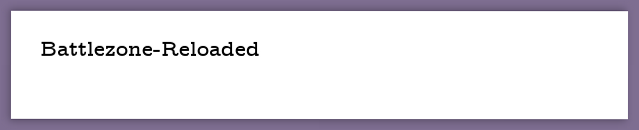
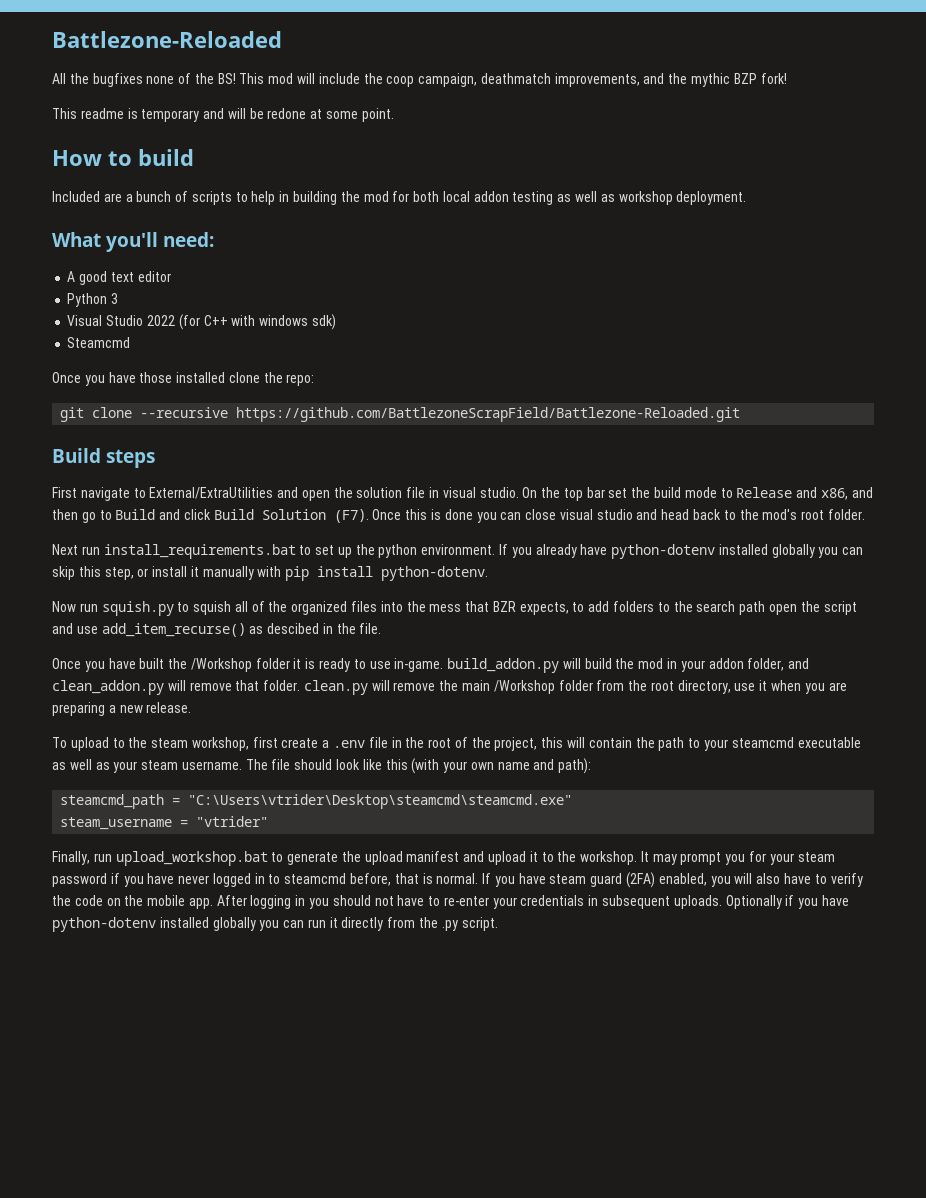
+ All the bugfixes none of the BS! This mod will include the coop campaign, deathmatch improvements, and the mythic BZP fork!
+ This readme is temporary and will be redone at some point.
+ How to build
+ Included are a bunch of scripts to help in building the mod for both local addon testing as well as workshop deployment.
+ What you'll need:
+ A good text editor
+ Python 3
+ Visual Studio 2022 (for C++ with windows sdk)
+ Steamcmd
+ Once you have those installed clone the repo:
+ git clone --recursive https://github.com/BattlezoneScrapField/Battlezone-Reloaded.git
+ Build steps
+ First navigate to External/ExtraUtilities and open the solution file in visual studio. On the top bar set the build mode to Release and x86, and then go to Build and click Build Solution (F7). Once this is done you can close visual studio and head back to the mod's root folder.
+ Next run install_requirements.bat to set up the python environment. If you already have python-dotenv installed globally you can skip this step, or install it manually with pip install python-dotenv.
+ Now run squish.py to squish all of the organized files into the mess that BZR expects, to add folders to the search path open the script and use add_item_recurse() as descibed in the file.
+ Once you have built the /Workshop folder it is ready to use in-game. build_addon.py will build the mod in your addon folder, and clean_addon.py will remove that folder. clean.py will remove the main /Workshop folder from the root directory, use it when you are preparing a new release.
+ To upload to the steam workshop, first create a .env file in the root of the project, this will contain the path to your steamcmd executable as well as your steam username. The file should look like this (with your own name and path):
+ steamcmd_path = "C:\Users\vtrider\Desktop\steamcmd\steamcmd.exe"
+ steam_username = "vtrider"
+ Finally, run upload_workshop.bat to generate the upload manifest and upload it to the workshop. It may prompt you for your steam password if you have never logged in to steamcmd before, that is normal. If you have steam guard (2FA) enabled, you will also have to verify the code on the mobile app. After logging in you should not have to re-enter your credentials in subsequent uploads. Optionally if you have python-dotenv installed globally you can run it directly from the .py script.

